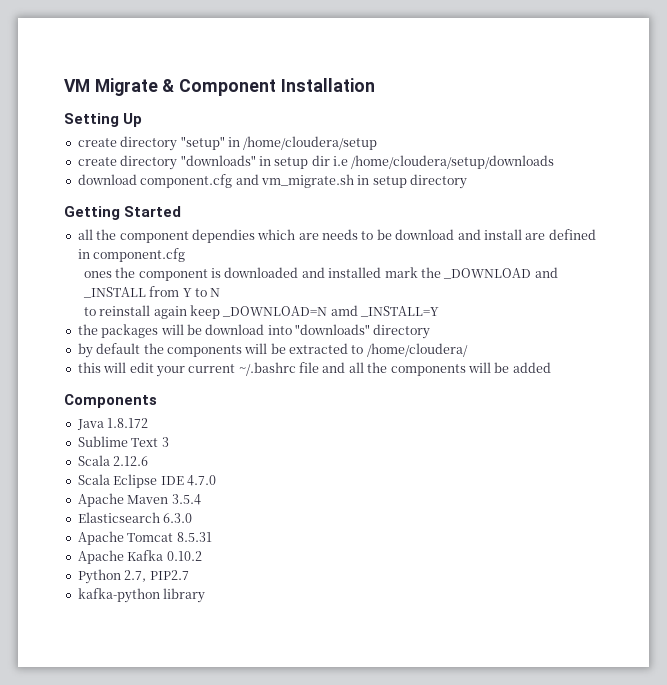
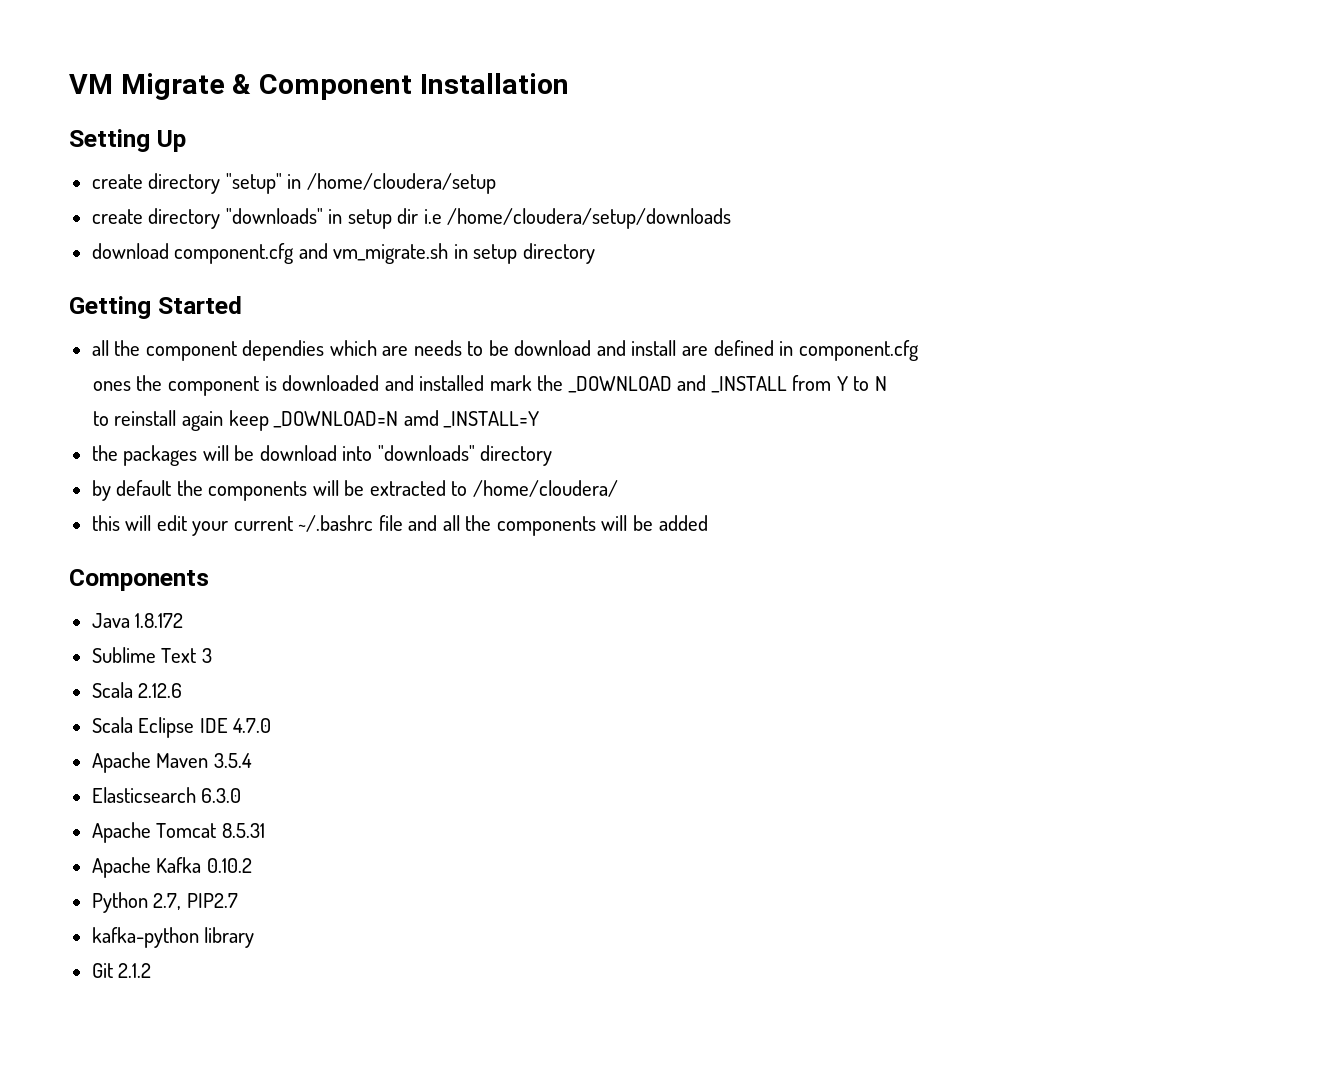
+ Git 2.1.2

